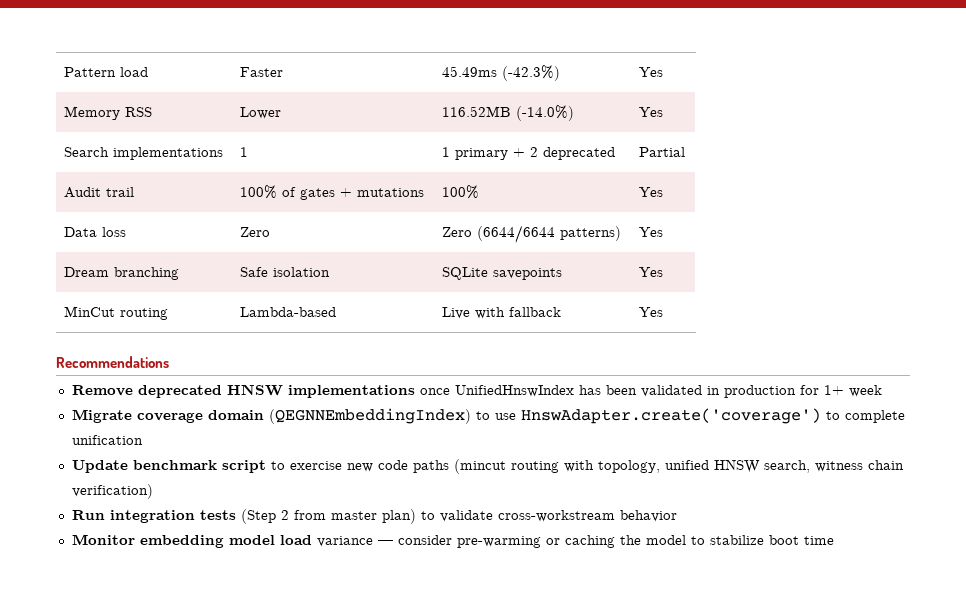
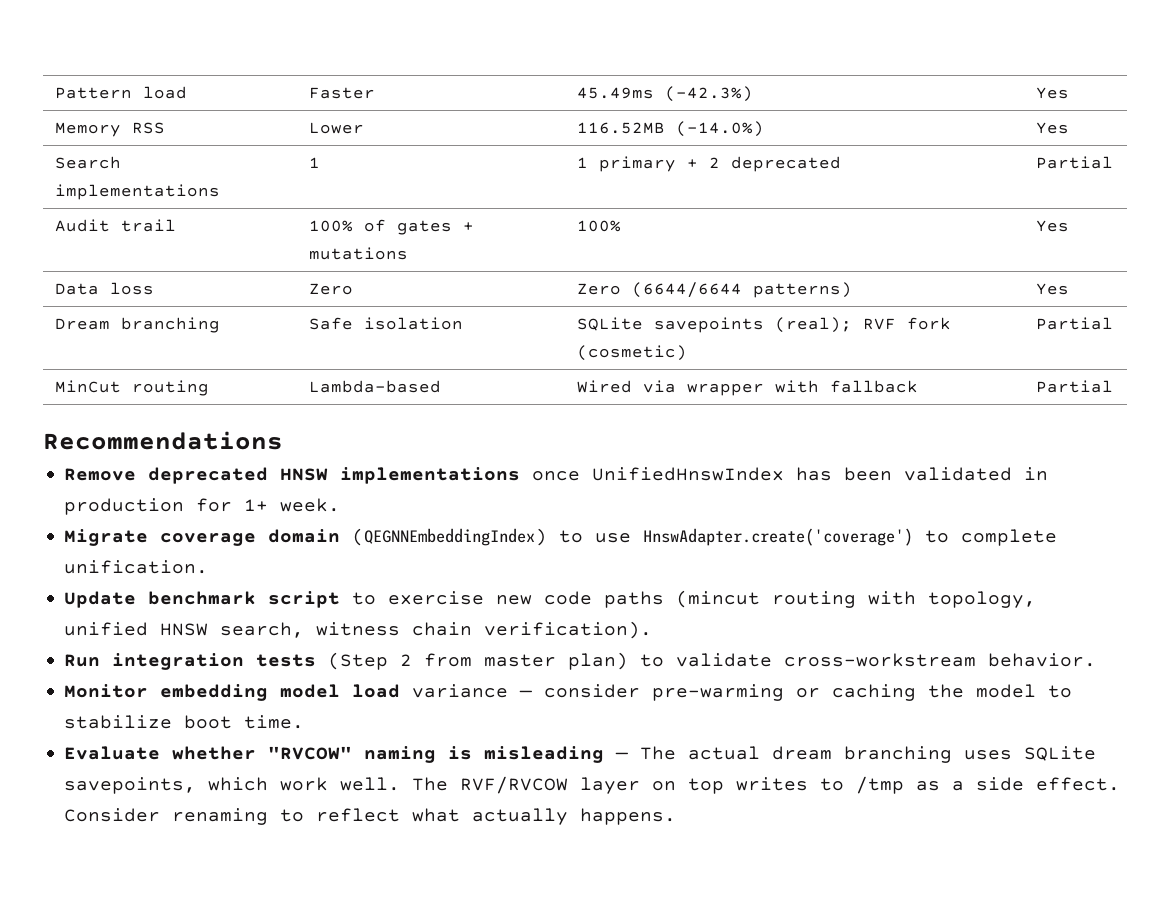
- Dream branching | Safe isolation | SQLite savepoints | Yes
+ Dream branching | Safe isolation | SQLite savepoints (real); RVF fork (cosmetic) | Partial
- MinCut routing | Lambda-based | Live with fallback | Yes
+ MinCut routing | Lambda-based | Wired via wrapper with fallback | Partial
- Remove deprecated HNSW implementations once UnifiedHnswIndex has been validated in production for 1+ week
+ Remove deprecated HNSW implementations once UnifiedHnswIndex has been validated in production for 1+ week.
- Migrate coverage domain (QEGNNEmbeddingIndex) to use HnswAdapter.create('coverage') to complete unification
+ Migrate coverage domain (QEGNNEmbeddingIndex) to use HnswAdapter.create('coverage') to complete unification.
- Update benchmark script to exercise new code paths (mincut routing with topology, unified HNSW search, witness chain verification)
+ Update benchmark script to exercise new code paths (mincut routing with topology, unified HNSW search, witness chain verification).
- Run integration tests (Step 2 from master plan) to validate cross-workstream behavior
+ Run integration tests (Step 2 from master plan) to validate cross-workstream behavior.
- Monitor embedding model load variance — consider pre-warming or caching the model to stabilize boot time
+ Monitor embedding model load variance — consider pre-warming or caching the model to stabilize boot time.
+ Evaluate whether "RVCOW" naming is misleading — The actual dream branching uses SQLite savepoints, which work well. The RVF/RVCOW layer on top writes to /tmp as a side effect. Consider renaming to reflect what actually happens.

